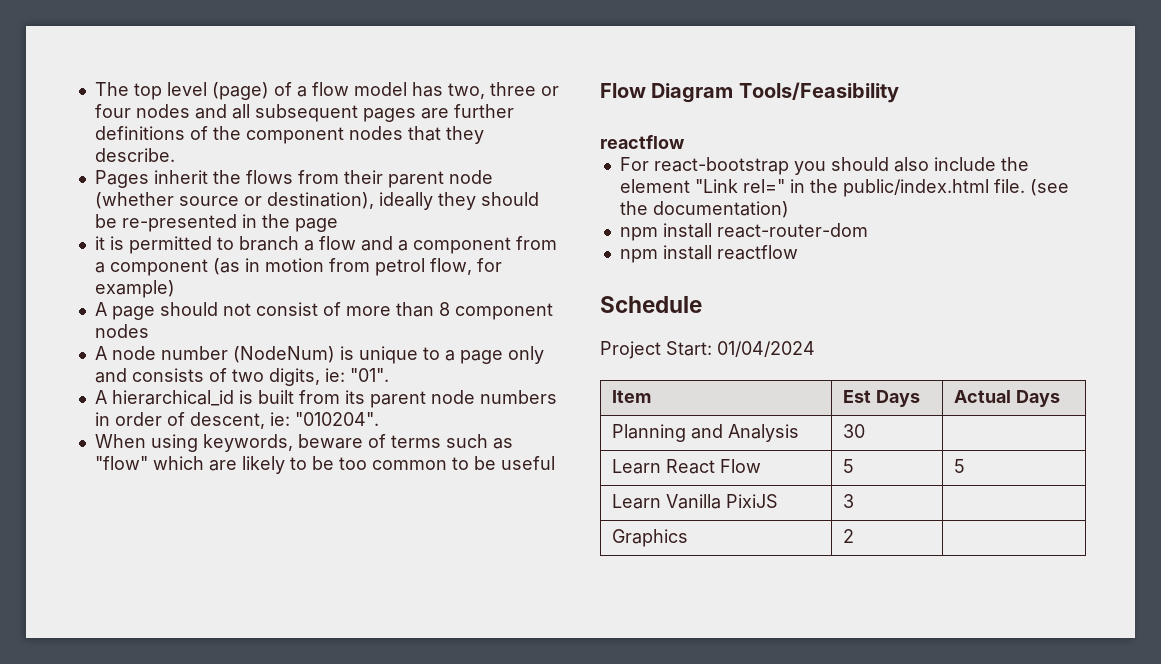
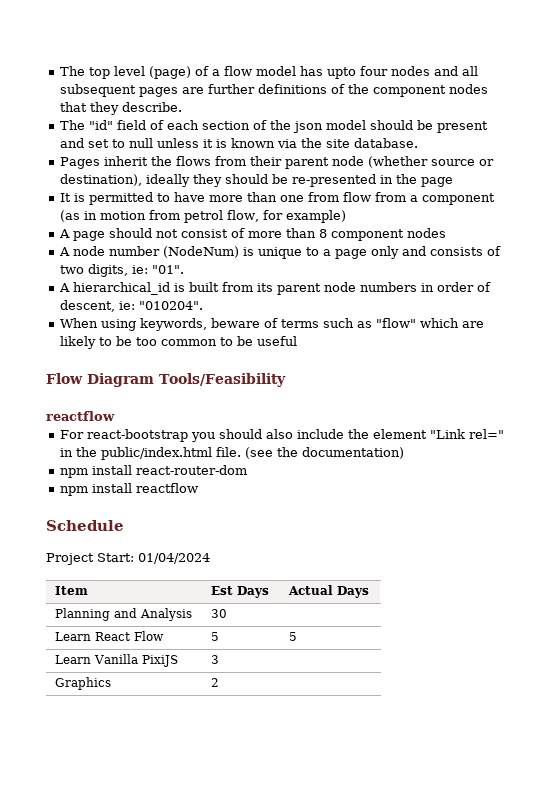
- The top level (page) of a flow model has two, three or four nodes and all subsequent pages are further definitions of the component nodes that they describe.
+ The top level (page) of a flow model has upto four nodes and all subsequent pages are further definitions of the component nodes that they describe.
+ The "id" field of each section of the json model should be present and set to null unless it is known via the site database.
- it is permitted to branch a flow and a component from a component (as in motion from petrol flow, for example)
+ It is permitted to have more than one from flow from a component (as in motion from petrol flow, for example)

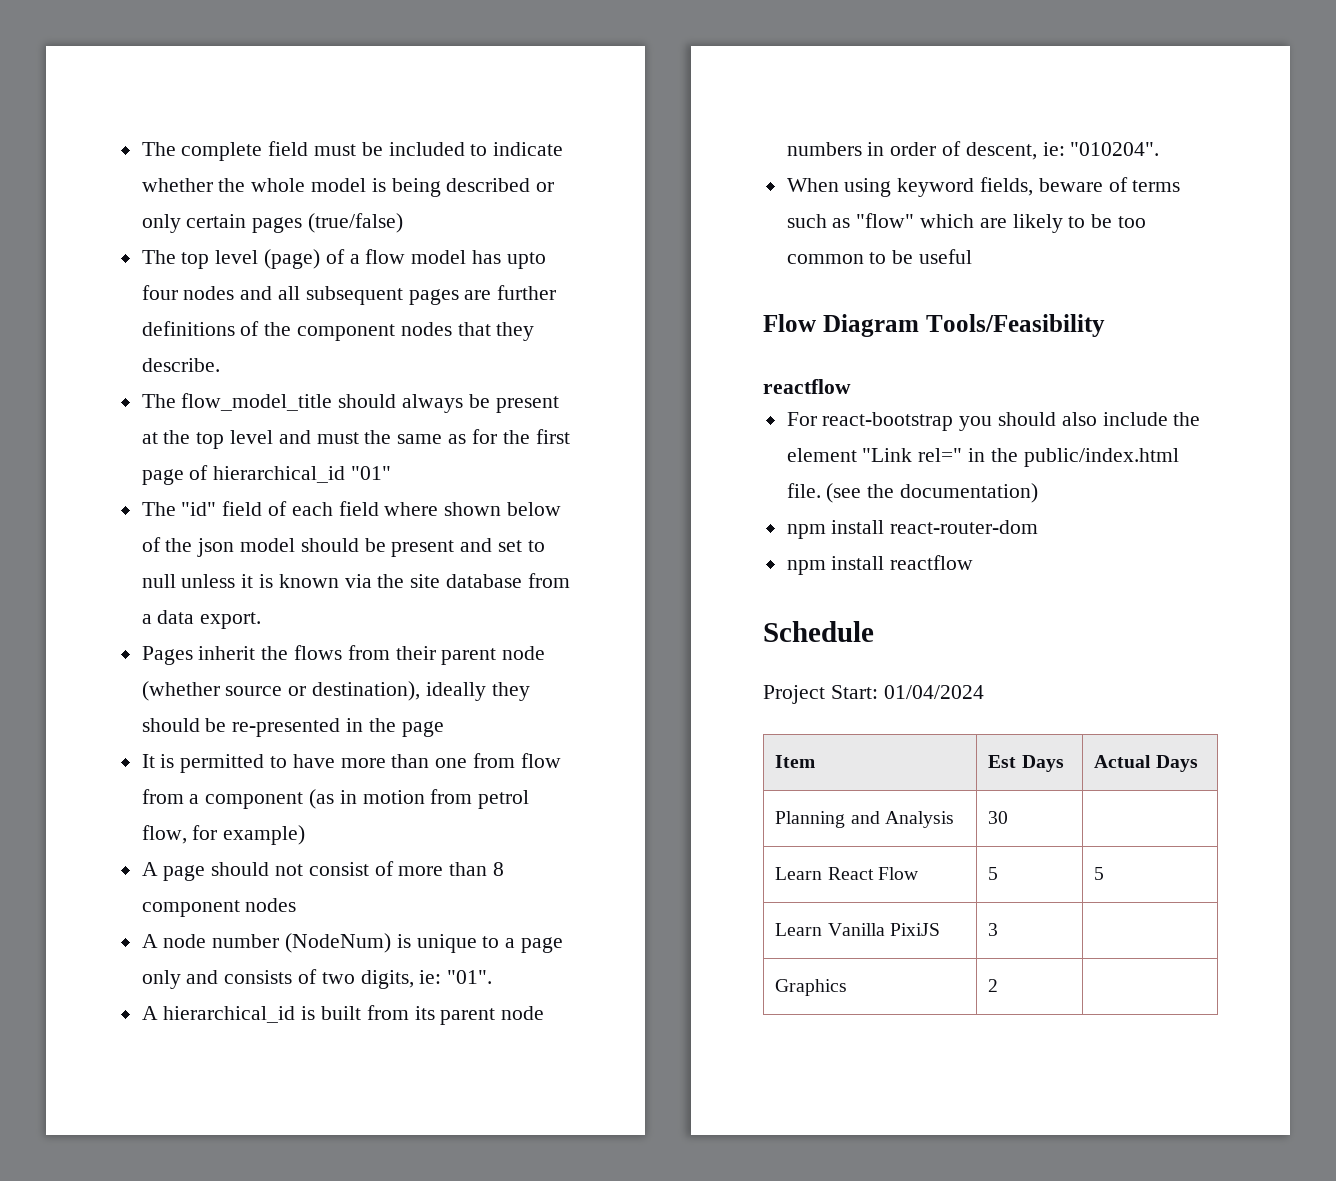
+ The complete field must be included to indicate whether the whole model is being described or only certain pages (true/false)
+ The flow_model_title should always be present at the top level and must the same as for the first page of hierarchical_id "01"
- The "id" field of each section of the json model should be present and set to null unless it is known via the site database.
+ The "id" field of each field where shown below of the json model should be present and set to null unless it is known via the site database from a data export.
- When using keywords, beware of terms such as "flow" which are likely to be too common to be useful
+ When using keyword fields, beware of terms such as "flow" which are likely to be too common to be useful

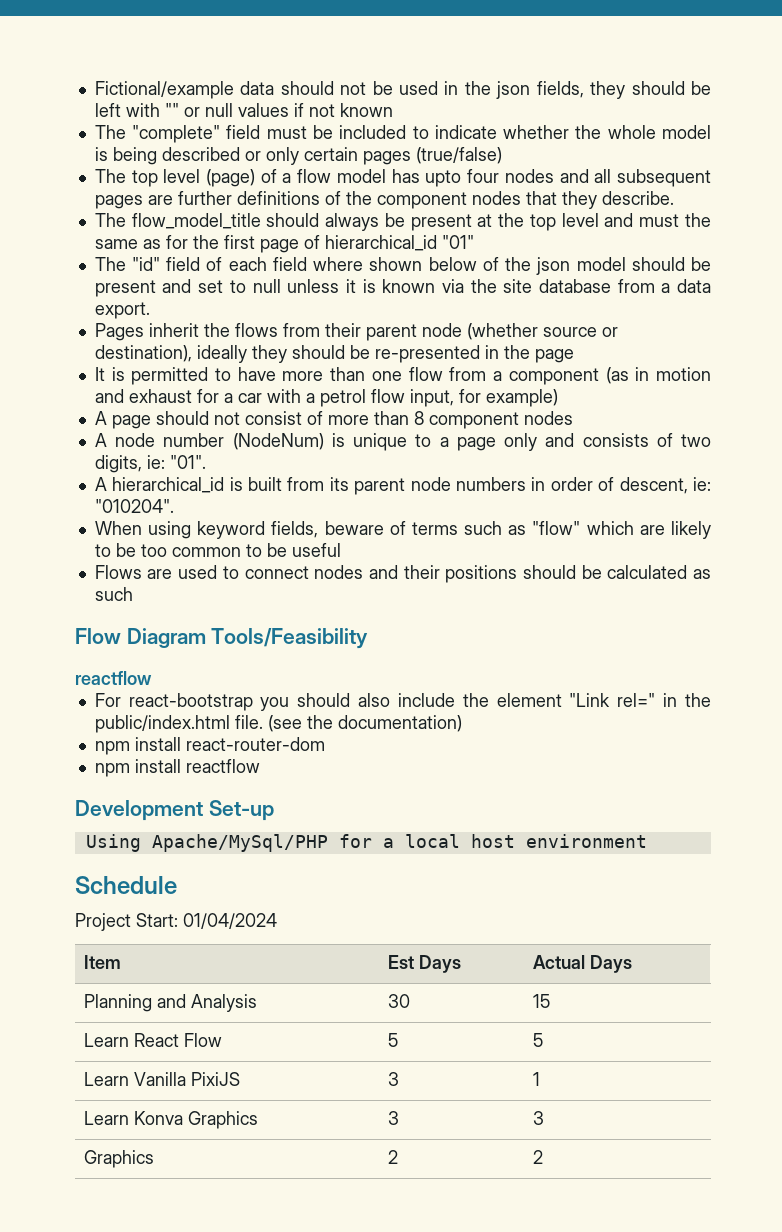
- The complete field must be included to indicate whether the whole model is being described or only certain pages (true/false)
+ Fictional/example data should not be used in the json fields, they should be left with "" or null values if not known
+ The "complete" field must be included to indicate whether the whole model is being described or only certain pages (true/false)
- It is permitted to have more than one from flow from a component (as in motion from petrol flow, for example)
+ It is permitted to have more than one flow from a component (as in motion and exhaust for a car with a petrol flow input, for example)
+ Flows are used to connect nodes and their positions should be calculated as such
+ Development Set-up
+ Using Apache/MySql/PHP for a local host environment
- Planning and Analysis | 30 |
+ Planning and Analysis | 30 | 15
- Learn Vanilla PixiJS | 3 |
+ Learn Vanilla PixiJS | 3 | 1
+ Learn Konva Graphics | 3 | 3
- Graphics | 2 |
+ Graphics | 2 | 2

